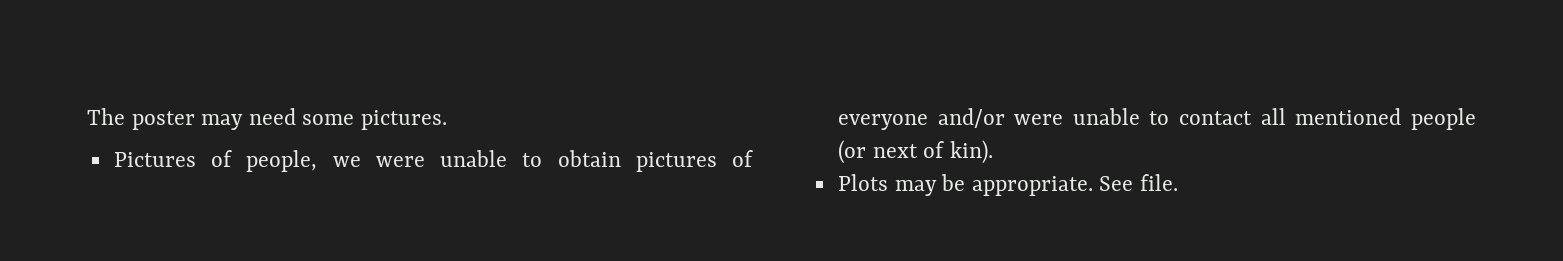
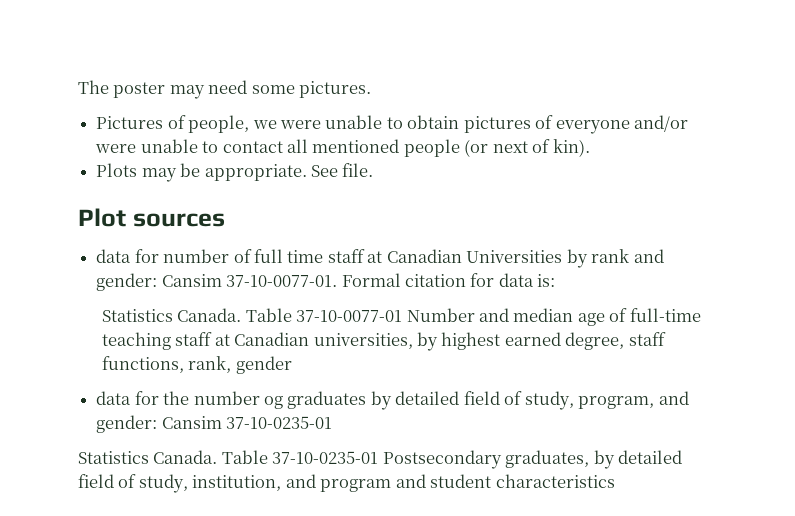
+ Plot sources
+ data for number of full time staff at Canadian Universities by rank and gender: Cansim 37-10-0077-01. Formal citation for data is:
+ Statistics Canada. Table 37-10-0077-01 Number and median age of full-time teaching staff at Canadian universities, by highest earned degree, staff functions, rank, gender
+ data for the number og graduates by detailed field of study, program, and gender: Cansim 37-10-0235-01
+ Statistics Canada. Table 37-10-0235-01 Postsecondary graduates, by detailed field of study, institution, and program and student characteristics

